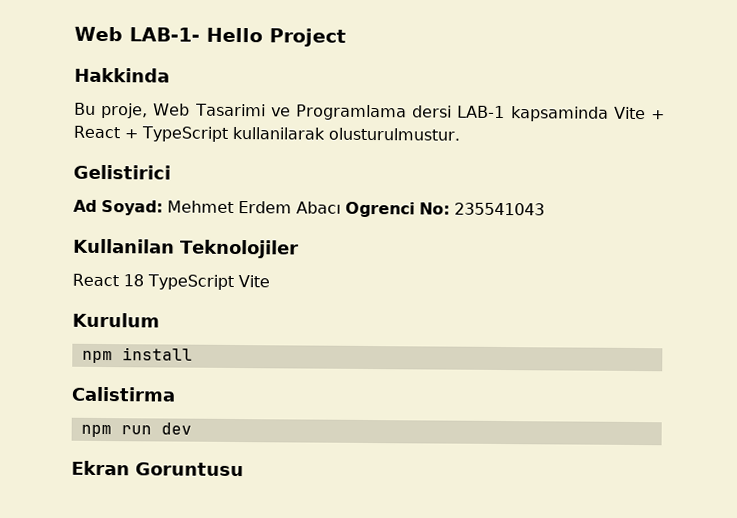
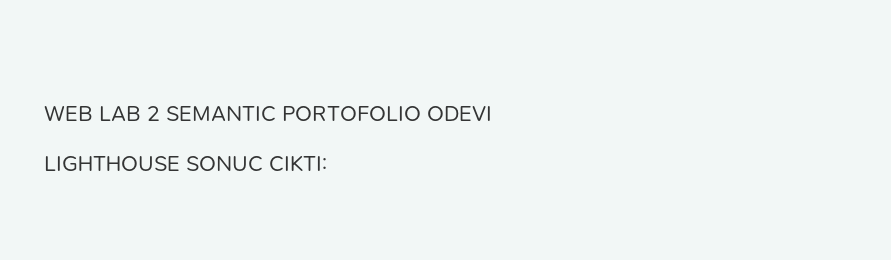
- Web LAB-1- Hello Project
- Hakkinda
- Bu proje, Web Tasarimi ve Programlama dersi LAB-1 kapsaminda Vite + React + TypeScript kullanilarak olusturulmustur.
- Gelistirici
- Ad Soyad: Mehmet Erdem Abacı Ogrenci No: 235541043
- Kullanilan Teknolojiler
- React 18 TypeScript Vite
- Kurulum
- npm install
- Calistirma
- npm run dev
- Ekran Goruntusu
+ WEB LAB 2 SEMANTIC PORTOFOLIO ODEVI
+ LIGHTHOUSE SONUC CIKTI:

